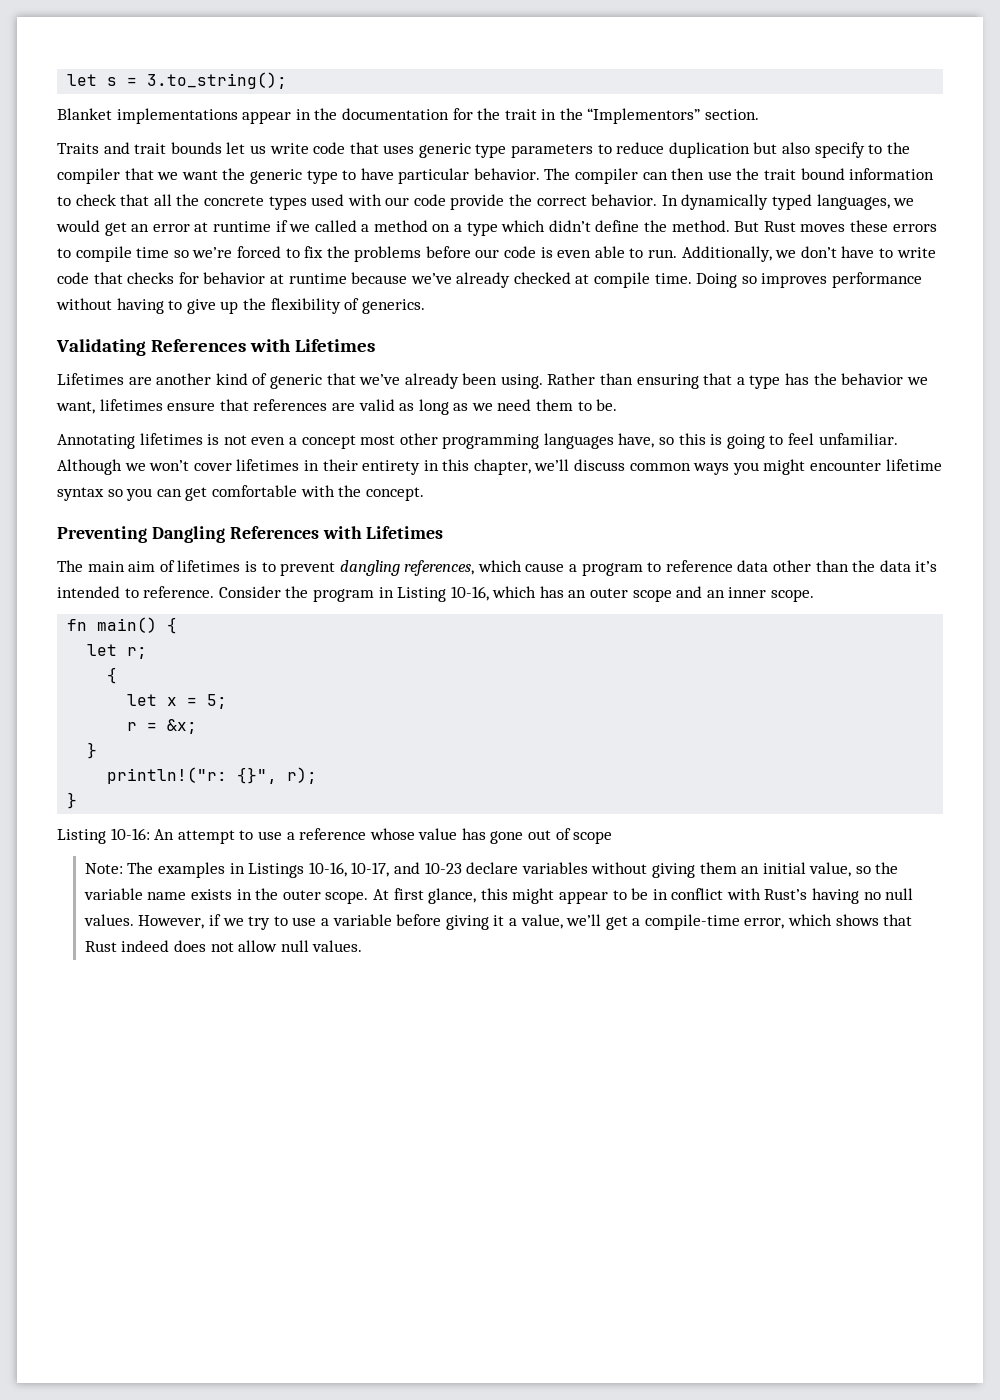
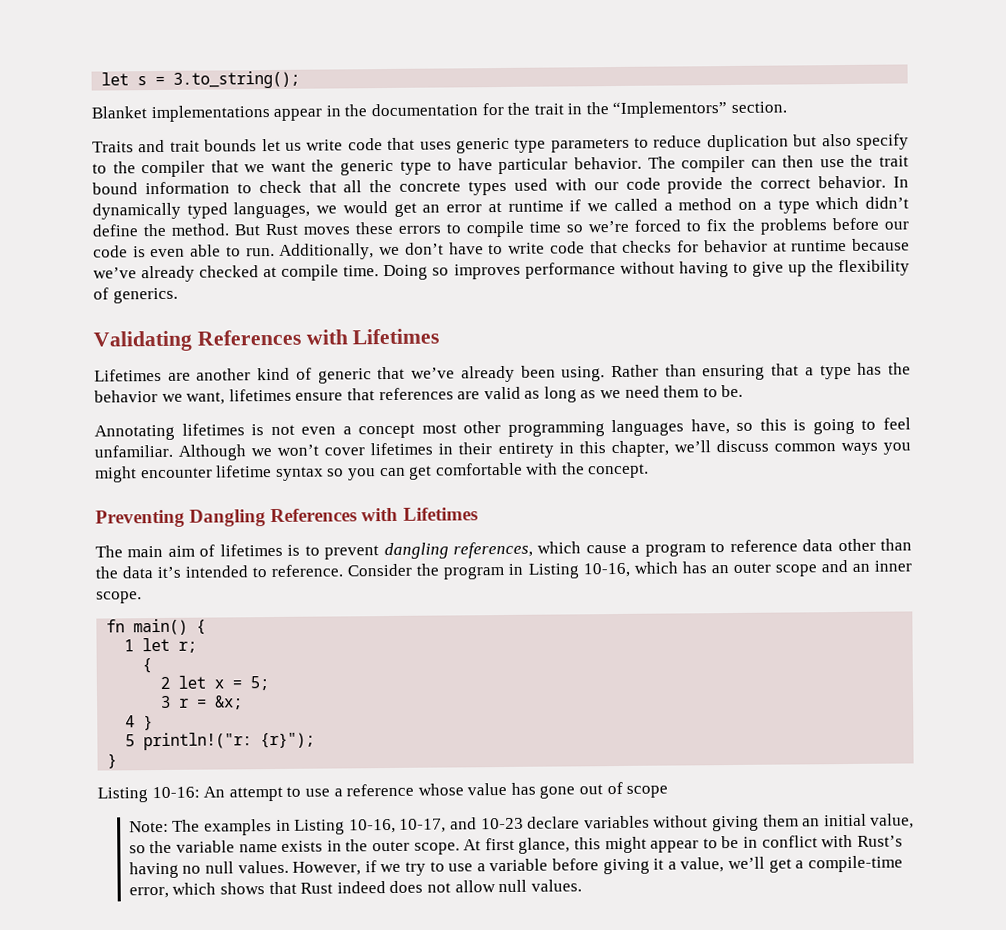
- let r;
+ 1 let r;
- let x = 5;
+ 2 let x = 5;
- r = &x;
- }
- println!("r: {}", r);
+ 3 r = &x;
+ 4 }
+ 5 println!("r: {r}");
- Note: The examples in Listings 10-16, 10-17, and 10-23 declare variables without giving them an initial value, so the variable name exists in the outer scope.
+ Note: The examples in Listing 10-16, 10-17, and 10-23 declare variables without giving them an initial value, so the variable name exists in the outer scope.

